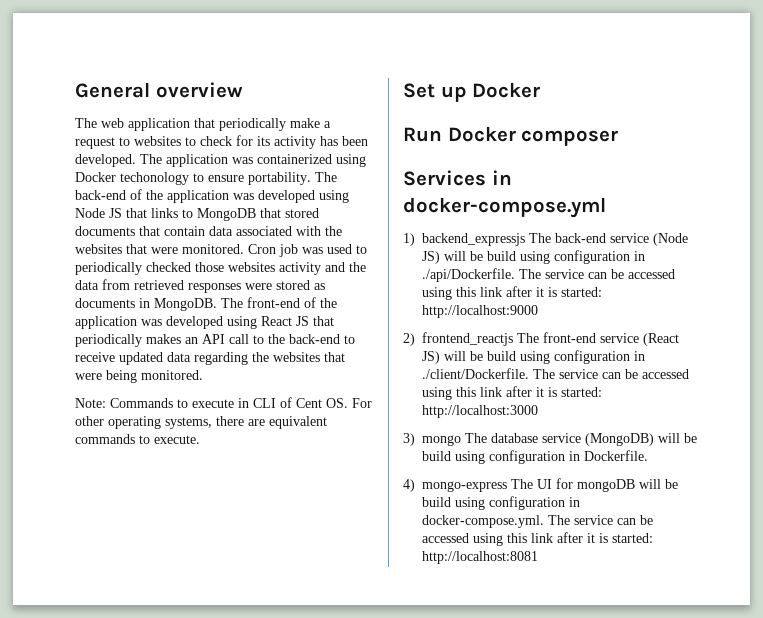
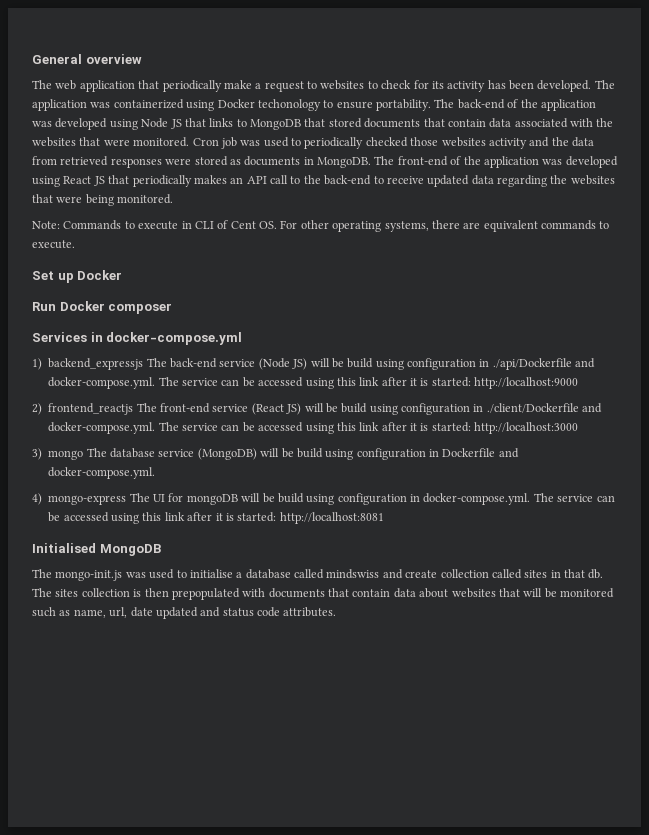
- 1) backend_expressjs The back-end service (Node JS) will be build using configuration in ./api/Dockerfile. The service can be accessed using this link after it is started: http://localhost:9000
+ 1) backend_expressjs The back-end service (Node JS) will be build using configuration in ./api/Dockerfile and docker-compose.yml. The service can be accessed using this link after it is started: http://localhost:9000
- 2) frontend_reactjs The front-end service (React JS) will be build using configuration in ./client/Dockerfile. The service can be accessed using this link after it is started: http://localhost:3000
+ 2) frontend_reactjs The front-end service (React JS) will be build using configuration in ./client/Dockerfile and docker-compose.yml. The service can be accessed using this link after it is started: http://localhost:3000
- 3) mongo The database service (MongoDB) will be build using configuration in Dockerfile.
+ 3) mongo The database service (MongoDB) will be build using configuration in Dockerfile and docker-compose.yml.
+ Initialised MongoDB
+ The mongo-init.js was used to initialise a database called mindswiss and create collection called sites in that db. The sites collection is then prepopulated with documents that contain data about websites that will be monitored such as name, url, date updated and status code attributes.

